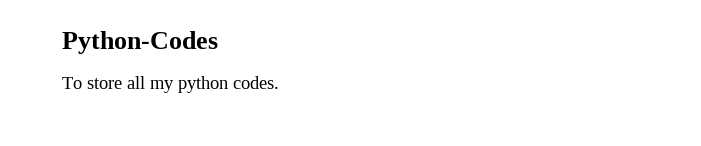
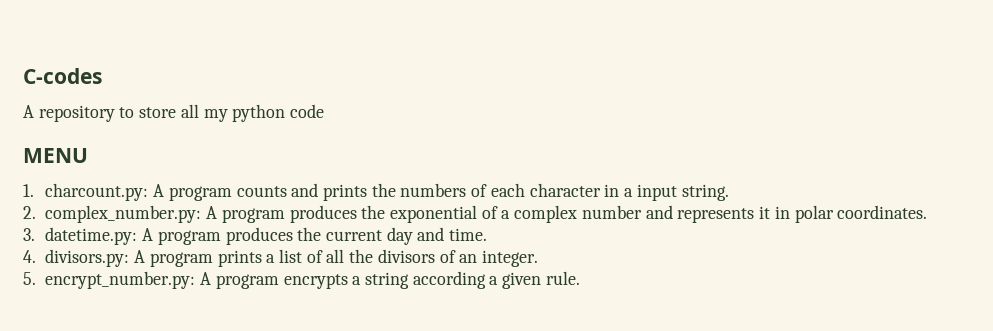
- Python-Codes
- To store all my python codes.
+ C-codes
+ A repository to store all my python code
+ MENU
+ 1. charcount.py: A program counts and prints the numbers of each character in a input string.
+ 2. complex_number.py: A program produces the exponential of a complex number and represents it in polar coordinates.
+ 3. datetime.py: A program produces the current day and time.
+ 4. divisors.py: A program prints a list of all the divisors of an integer.
+ 5. encrypt_number.py: A program encrypts a string according a given rule.

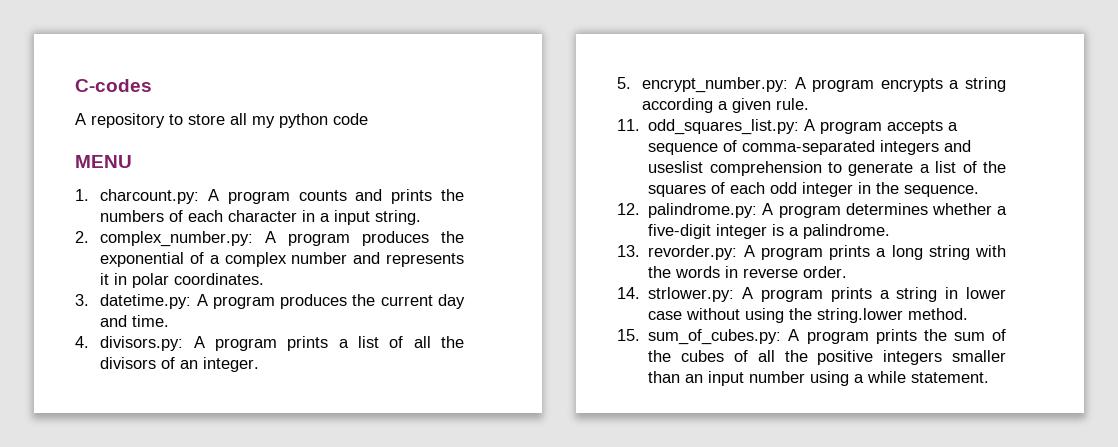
+ 11. odd_squares_list.py: A program accepts a sequence of comma-separated integers and useslist comprehension to generate a list of the squares of each odd integer in the sequence.
+ 12. palindrome.py: A program determines whether a five-digit integer is a palindrome.
+ 13. revorder.py: A program prints a long string with the words in reverse order.
+ 14. strlower.py: A program prints a string in lower case without using the string.lower method.
+ 15. sum_of_cubes.py: A program prints the sum of the cubes of all the positive integers smaller than an input number using a while statement.

